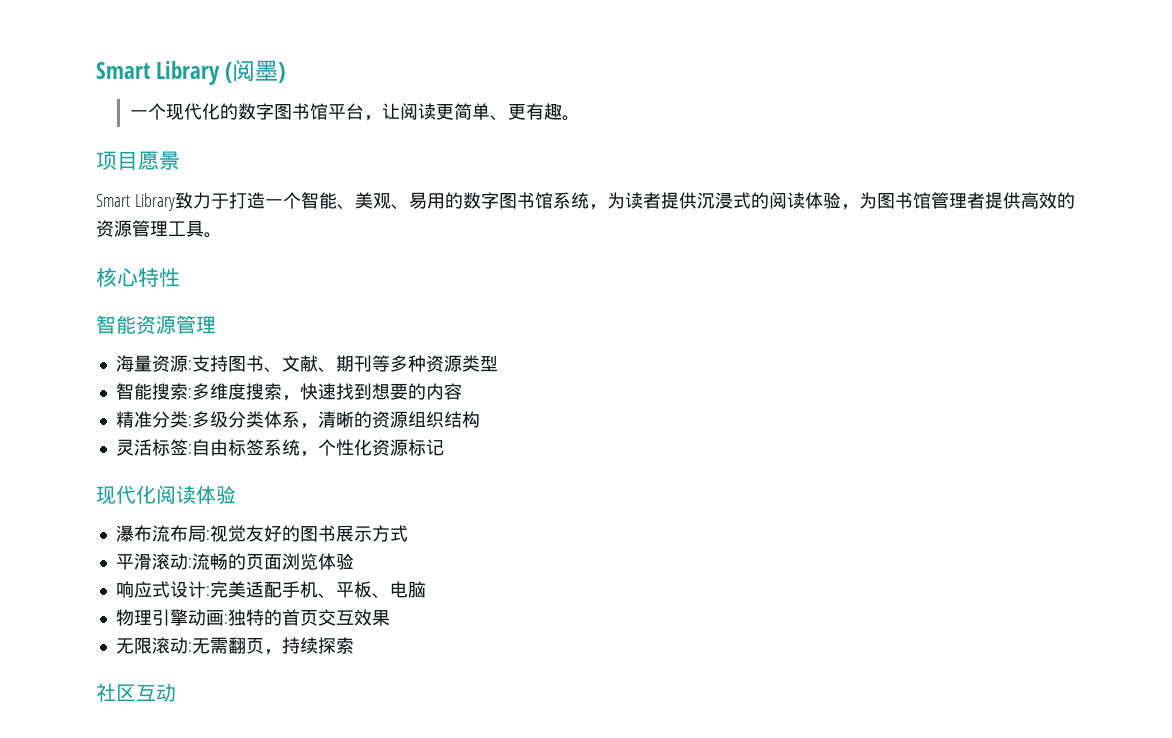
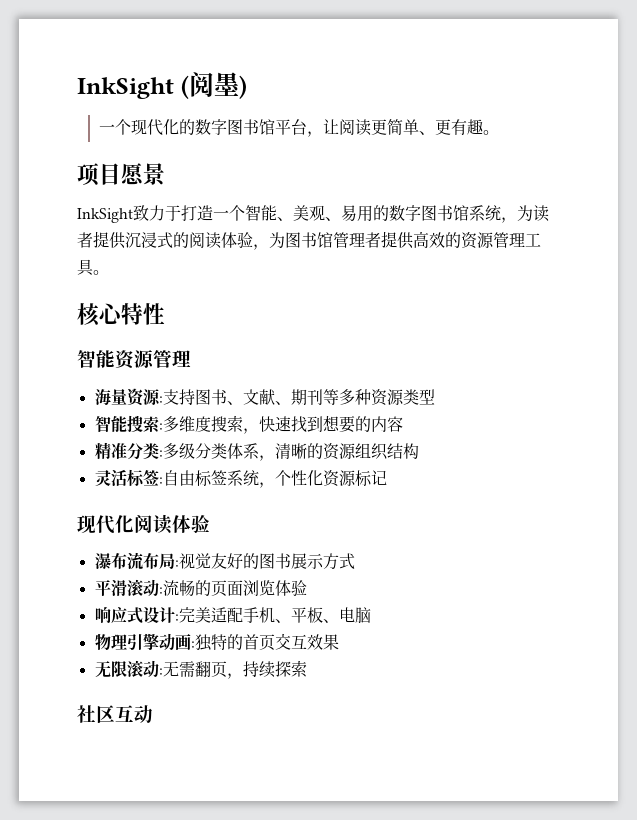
- Smart Library (阅墨)
+ InkSight (阅墨)
- Smart Library致力于打造一个智能、美观、易用的数字图书馆系统，为读者提供沉浸式的阅读体验，为图书馆管理者提供高效的资源管理工具。
+ InkSight致力于打造一个智能、美观、易用的数字图书馆系统，为读者提供沉浸式的阅读体验，为图书馆管理者提供高效的资源管理工具。

